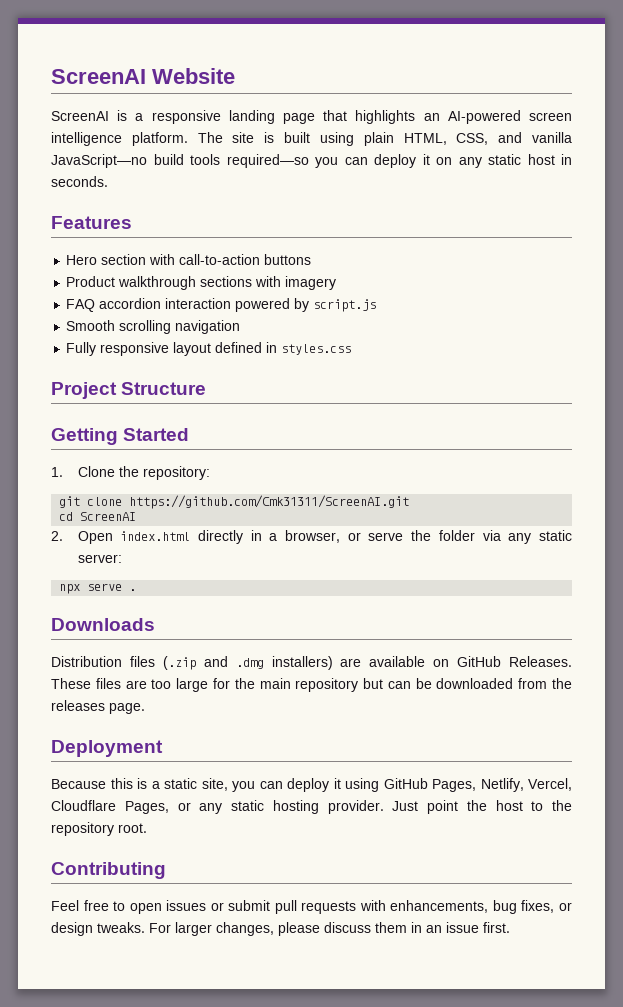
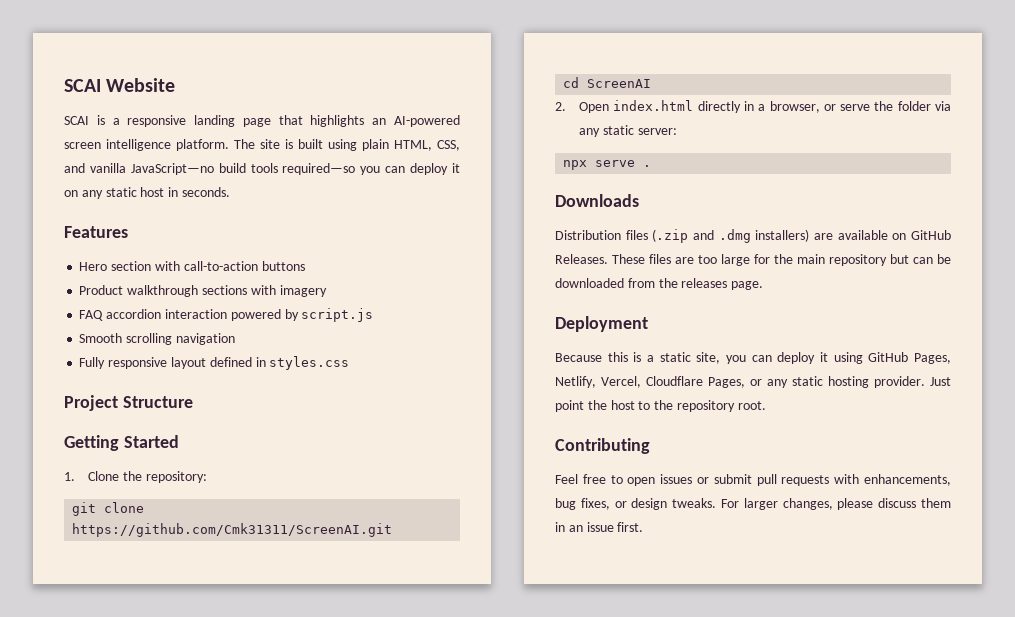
- ScreenAI Website
+ SCAI Website
- ScreenAI is a responsive landing page that highlights an AI-powered screen intelligence platform.
+ SCAI is a responsive landing page that highlights an AI-powered screen intelligence platform.

